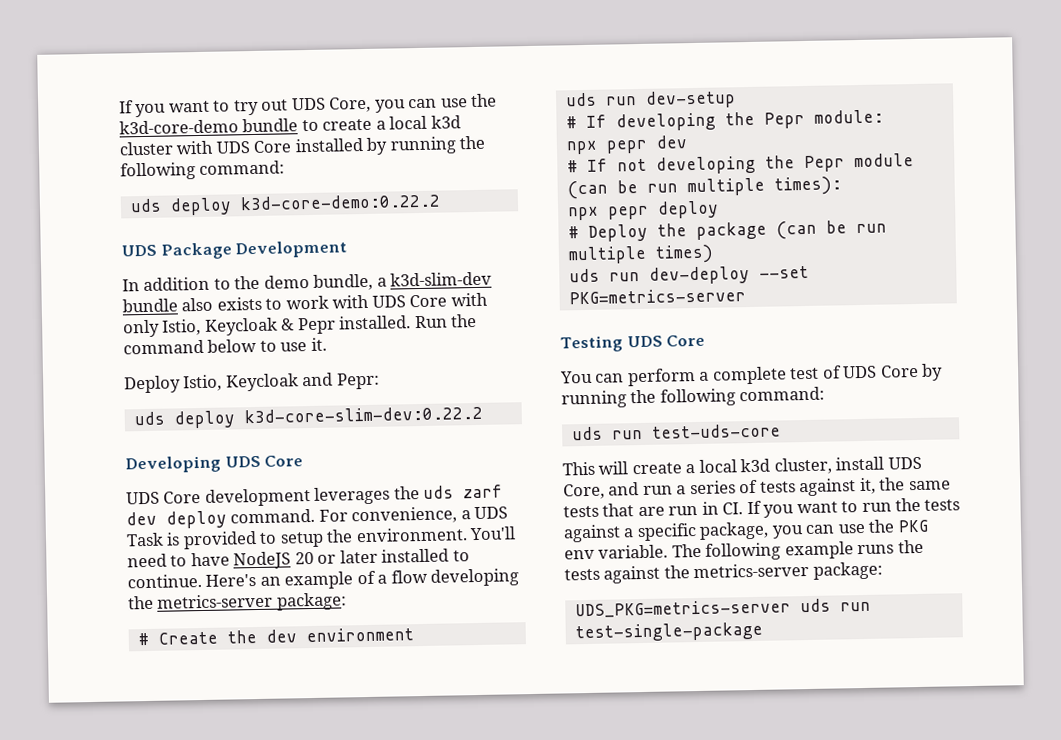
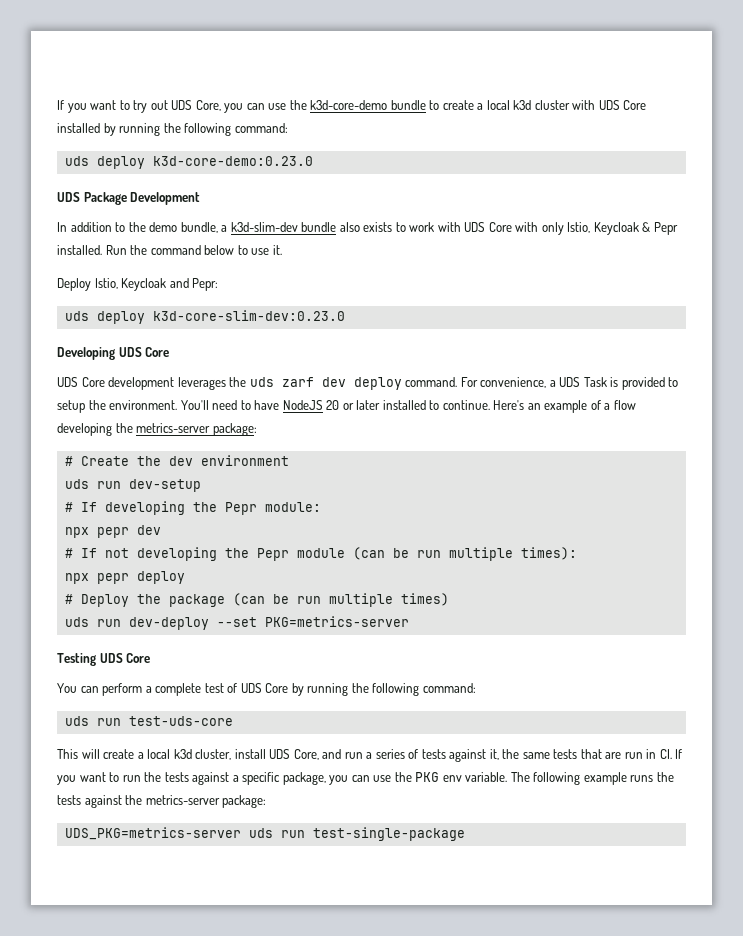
- uds deploy k3d-core-demo:0.22.2
+ uds deploy k3d-core-demo:0.23.0
- uds deploy k3d-core-slim-dev:0.22.2
+ uds deploy k3d-core-slim-dev:0.23.0

